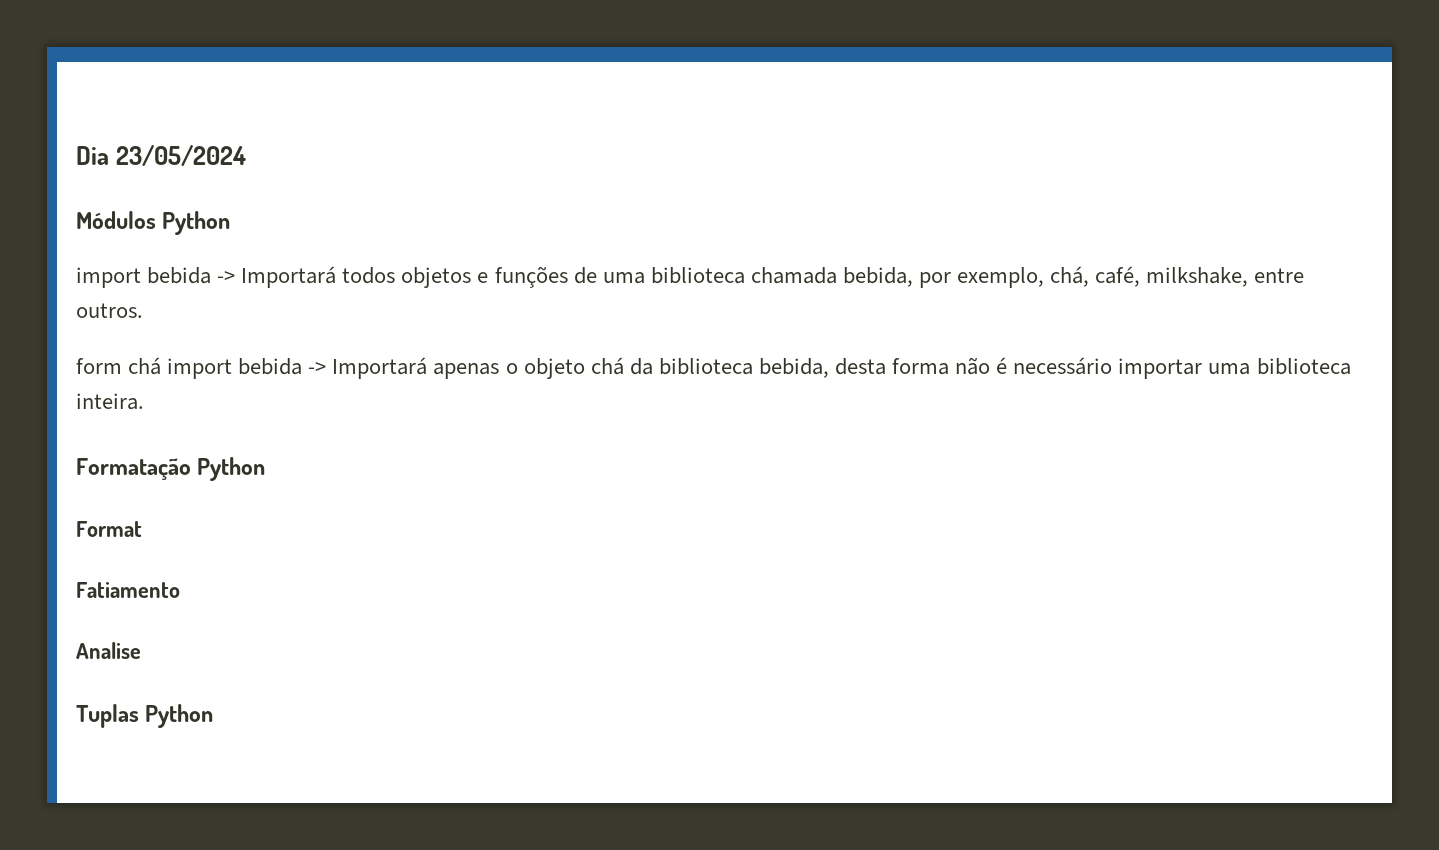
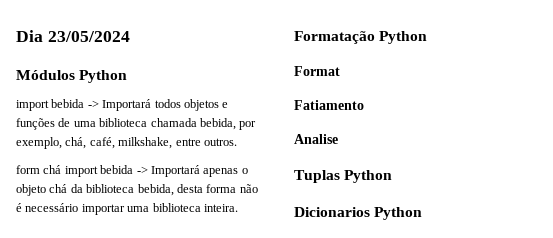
+ Dicionarios Python

